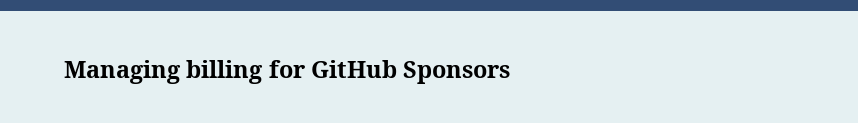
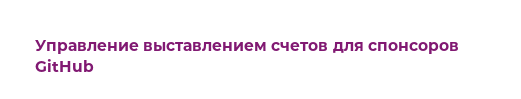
- Managing billing for GitHub Sponsors
+ Управление выставлением счетов для спонсоров GitHub

